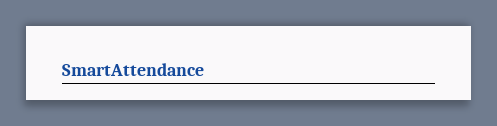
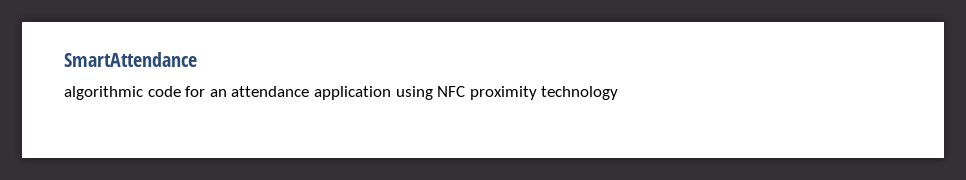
+ algorithmic code for an attendance application using NFC proximity technology

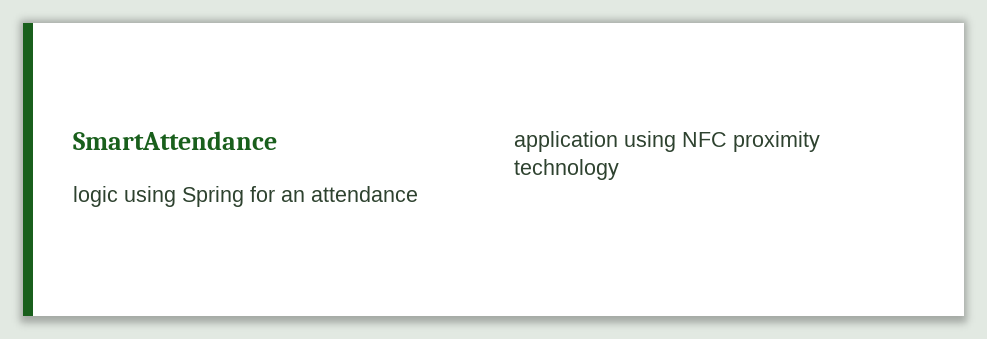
- algorithmic code for an attendance application using NFC proximity technology
+ logic using Spring for an attendance application using NFC proximity technology

